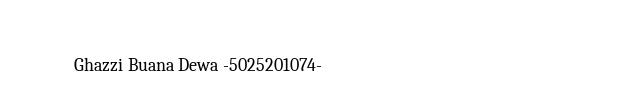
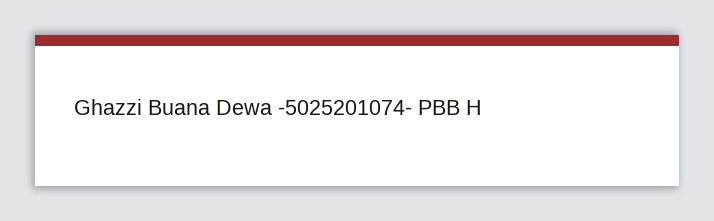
- Ghazzi Buana Dewa -5025201074-
+ Ghazzi Buana Dewa -5025201074- PBB H

